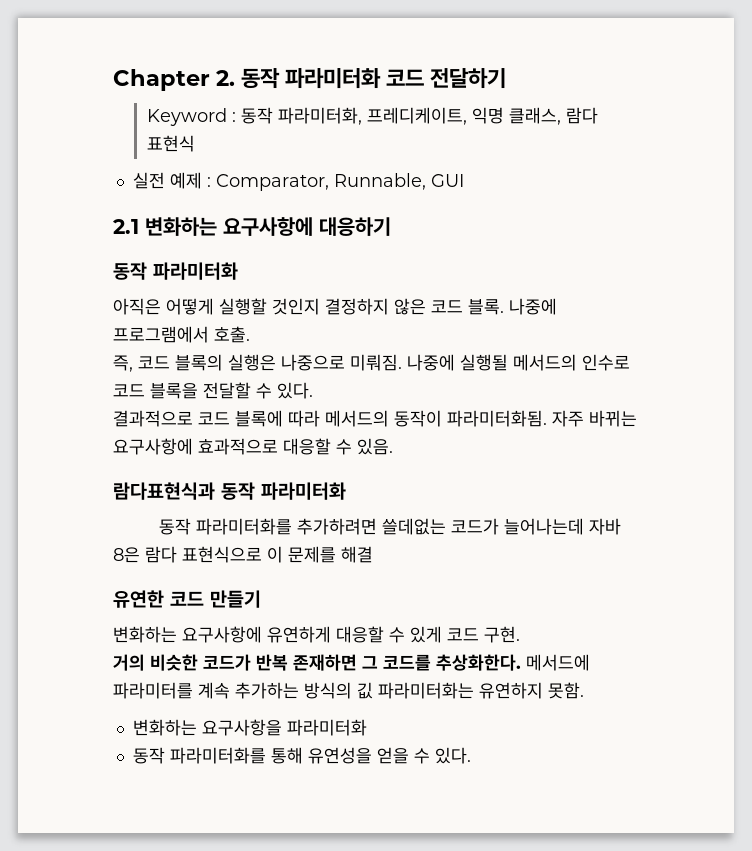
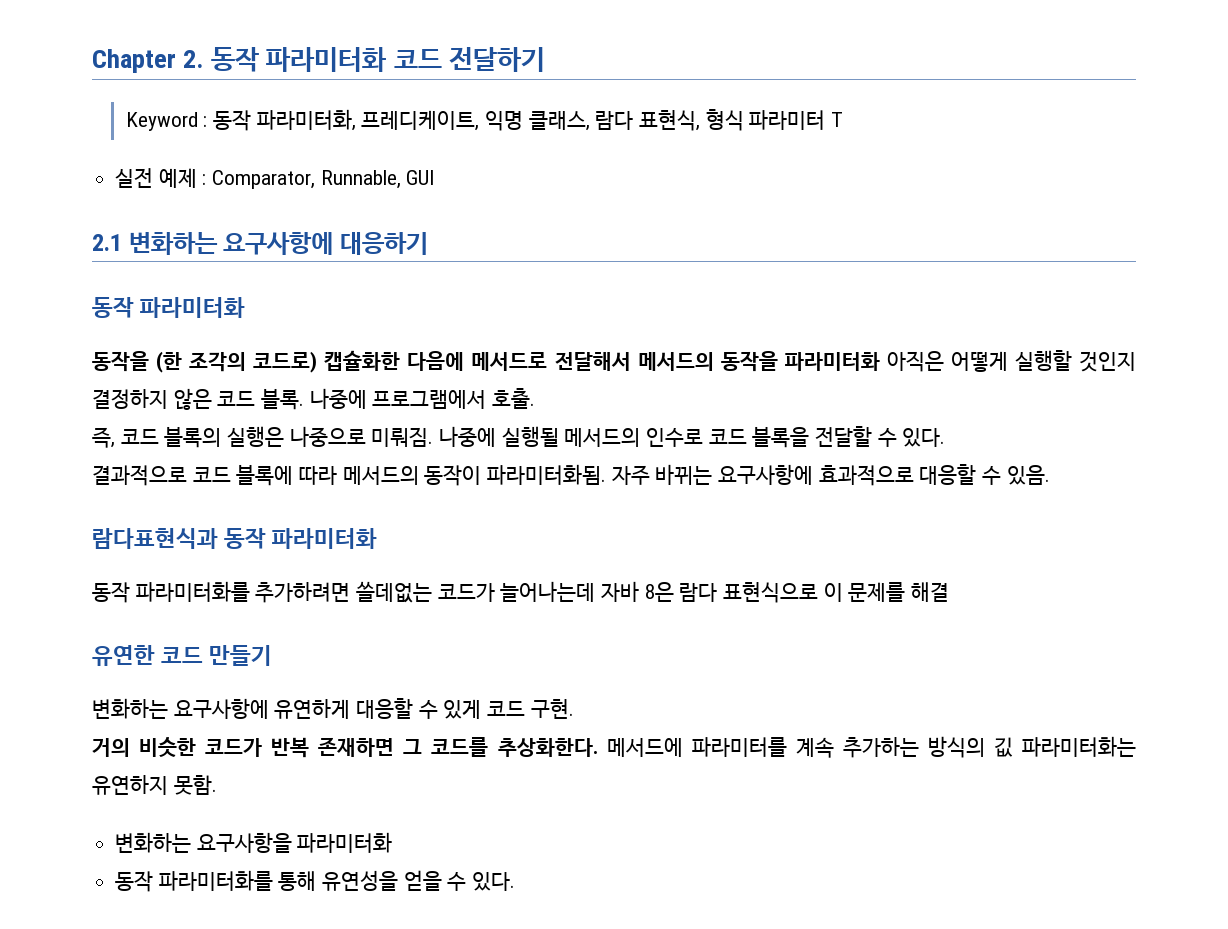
- Keyword : 동작 파라미터화, 프레디케이트, 익명 클래스, 람다 표현식
+ Keyword : 동작 파라미터화, 프레디케이트, 익명 클래스, 람다 표현식, 형식 파라미터 T
- 아직은 어떻게 실행할 것인지 결정하지 않은 코드 블록.
+ 동작을 (한 조각의 코드로) 캡슐화한 다음에 메서드로 전달해서 메서드의 동작을 파라미터화 아직은 어떻게 실행할 것인지 결정하지 않은 코드 블록.

